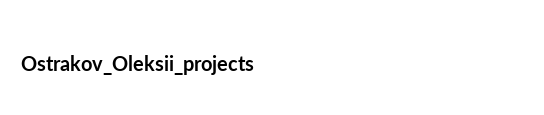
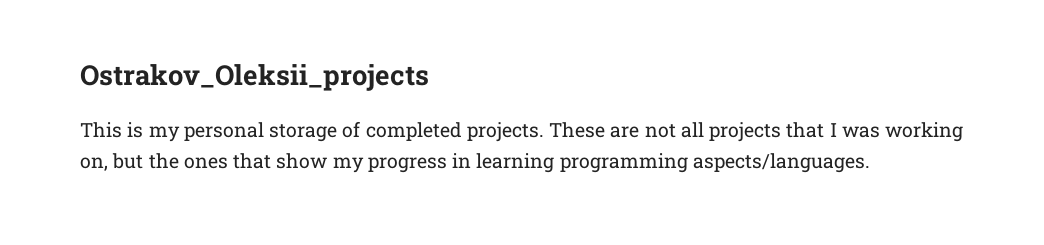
+ This is my personal storage of completed projects. These are not all projects that I was working on, but the ones that show my progress in learning programming aspects/languages.

